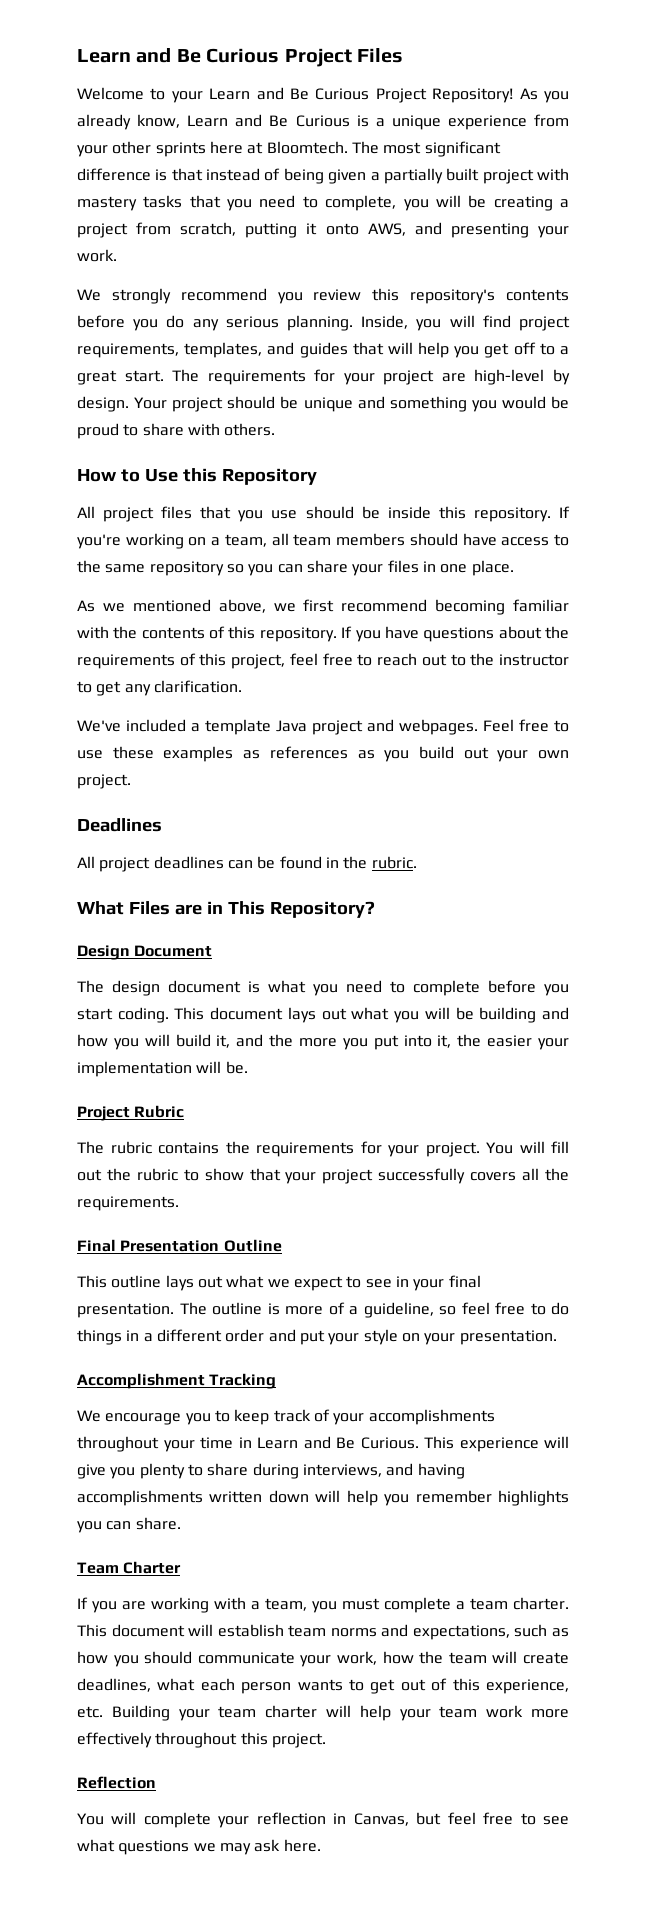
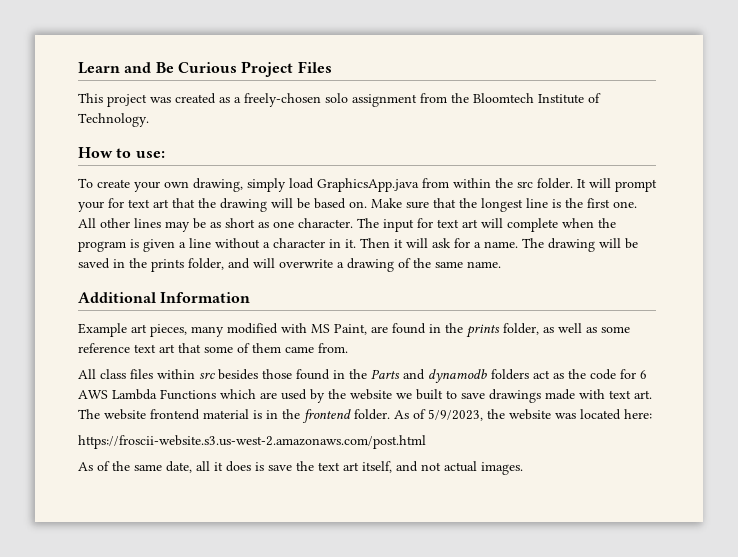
- Welcome to your Learn and Be Curious Project Repository! As you already know, Learn and Be Curious is a unique experience from your other sprints here at Bloomtech. The most significant difference is that instead of being given a partially built project with mastery tasks that you need to complete, you will be creating a project from scratch, putting it onto AWS, and presenting your work.
- We strongly recommend you review this repository's contents before you do any serious planning. Inside, you will find project requirements, templates, and guides that will help you get off to a great start. The requirements for your project are high-level by design. Your project should be unique and something you would be proud to share with others.
- How to Use this Repository
- All project files that you use should be inside this repository. If you're working on a team, all team members should have access to the same repository so you can share your files in one place.
- As we mentioned above, we first recommend becoming familiar with the contents of this repository. If you have questions about the requirements of this project, feel free to reach out to the instructor to get any clarification.
- We've included a template Java project and webpages. Feel free to use these examples as references as you build out your own project.
- Deadlines
- All project deadlines can be found in the rubric.
- What Files are in This Repository?
- Design Document
- The design document is what you need to complete before you start coding. This document lays out what you will be building and how you will build it, and the more you put into it, the easier your implementation will be.
- Project Rubric
- The rubric contains the requirements for your project. You will fill out the rubric to show that your project successfully covers all the requirements.
- Final Presentation Outline
- This outline lays out what we expect to see in your final presentation. The outline is more of a guideline, so feel free to do things in a different order and put your style on your presentation.
- Accomplishment Tracking
- We encourage you to keep track of your accomplishments throughout your time in Learn and Be Curious. This experience will give you plenty to share during interviews, and having accomplishments written down will help you remember highlights you can share.
- Team Charter
- If you are working with a team, you must complete a team charter. This document will establish team norms and expectations, such as how you should communicate your work, how the team will create deadlines, what each person wants to get out of this experience, etc. Building your team charter will help your team work more effectively throughout this project.
- Reflection
- You will complete your reflection in Canvas, but feel free to see what questions we may ask here.
+ This project was created as a freely-chosen solo assignment from the Bloomtech Institute of Technology.
+ How to use:
+ To create your own drawing, simply load GraphicsApp.java from within the src folder. It will prompt your for text art that the drawing will be based on. Make sure that the longest line is the first one. All other lines may be as short as one character. The input for text art will complete when the program is given a line without a character in it. Then it will ask for a name. The drawing will be saved in the prints folder, and will overwrite a drawing of the same name.
+ Additional Information
+ Example art pieces, many modified with MS Paint, are found in the prints folder, as well as some reference text art that some of them came from.
+ All class files within src besides those found in the Parts and dynamodb folders act as the code for 6 AWS Lambda Functions which are used by the website we built to save drawings made with text art. The website frontend material is in the frontend folder. As of 5/9/2023, the website was located here:
+ https://froscii-website.s3.us-west-2.amazonaws.com/post.html
+ As of the same date, all it does is save the text art itself, and not actual images.

